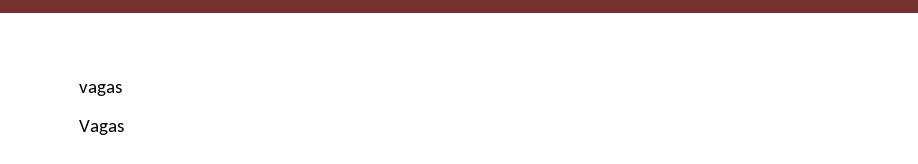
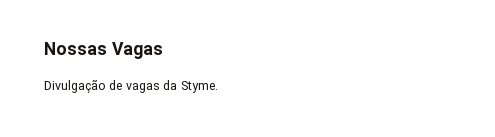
- vagas
- Vagas
+ Nossas Vagas
+ Divulgação de vagas da Styme.

